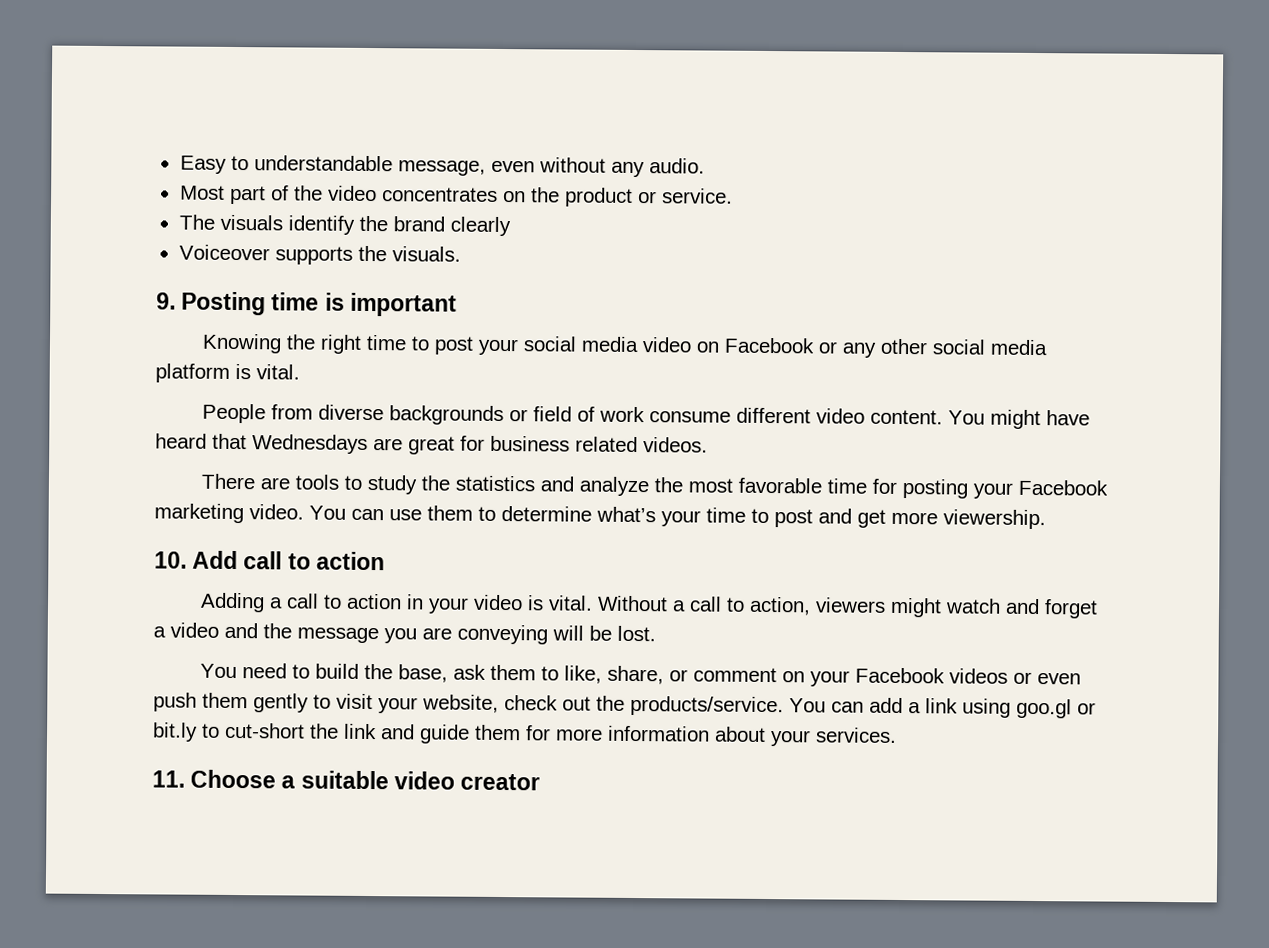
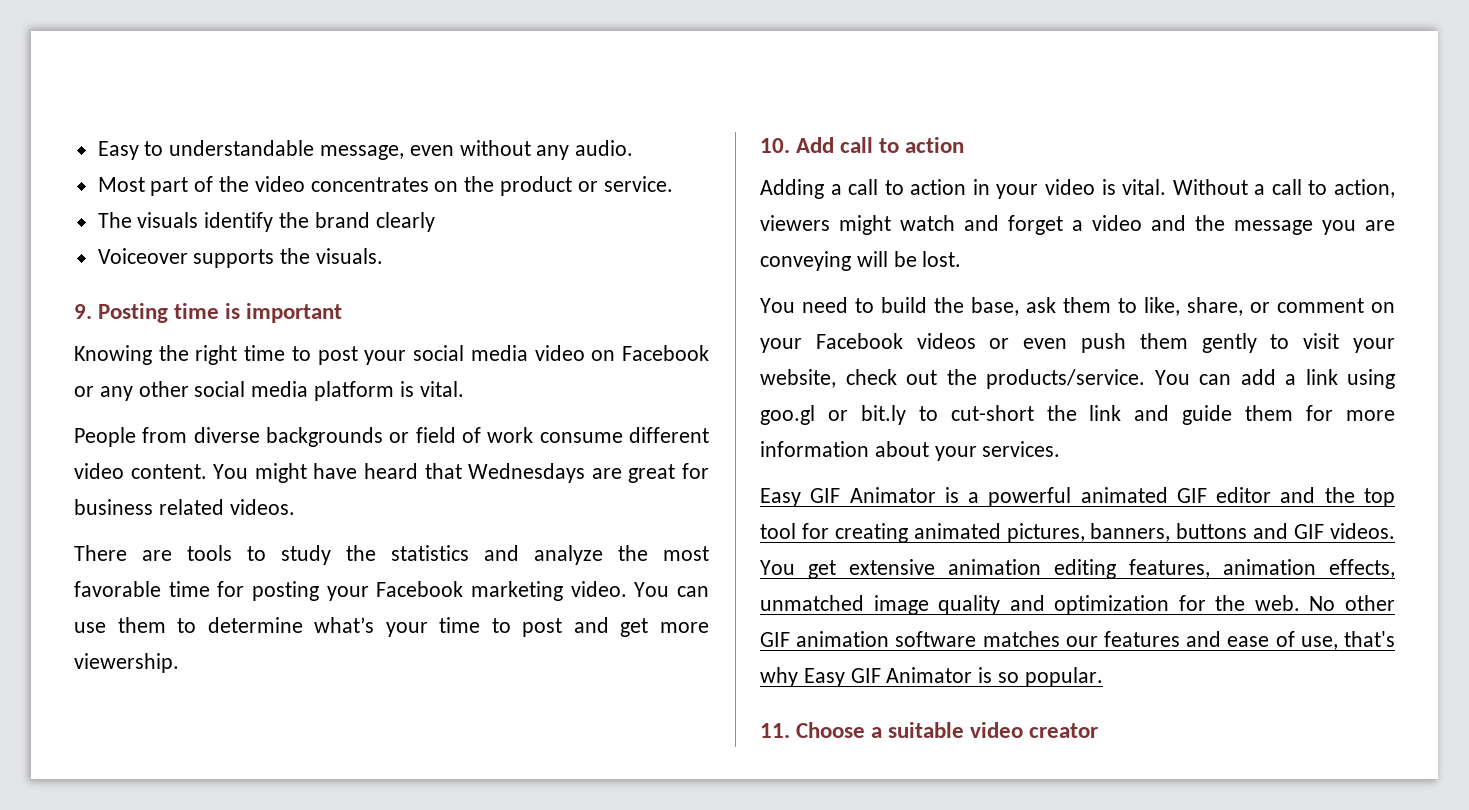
+ Easy GIF Animator is a powerful animated GIF editor and the top tool for creating animated pictures, banners, buttons and GIF videos. You get extensive animation editing features, animation effects, unmatched image quality and optimization for the web. No other GIF animation software matches our features and ease of use, that's why Easy GIF Animator is so popular.

